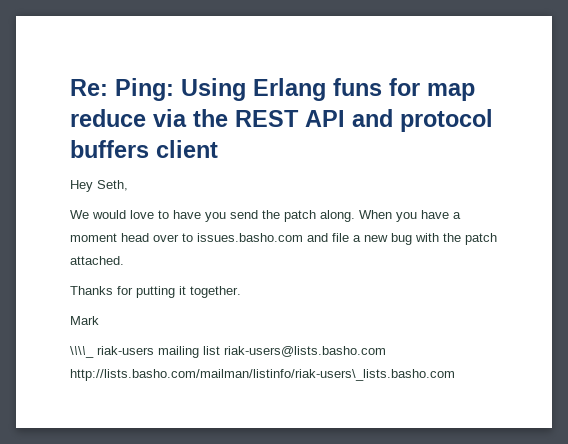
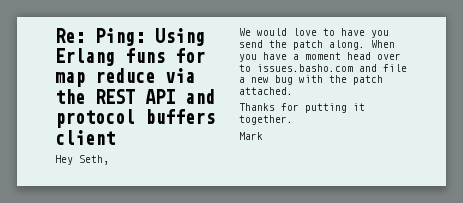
- \\\\_ riak-users mailing list riak-users@lists.basho.com http://lists.basho.com/mailman/listinfo/riak-users\_lists.basho.com

